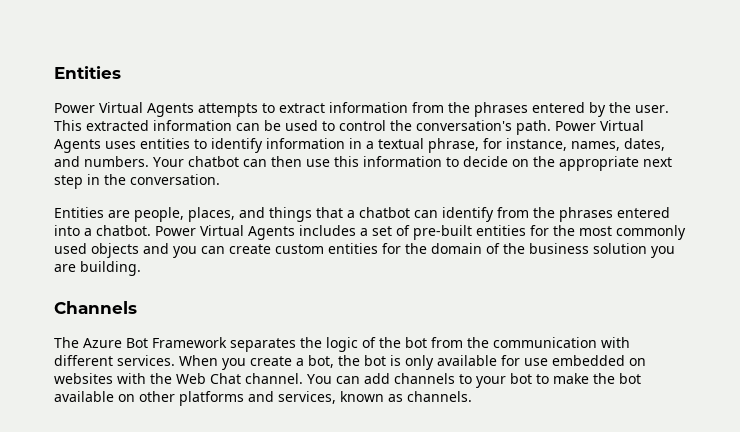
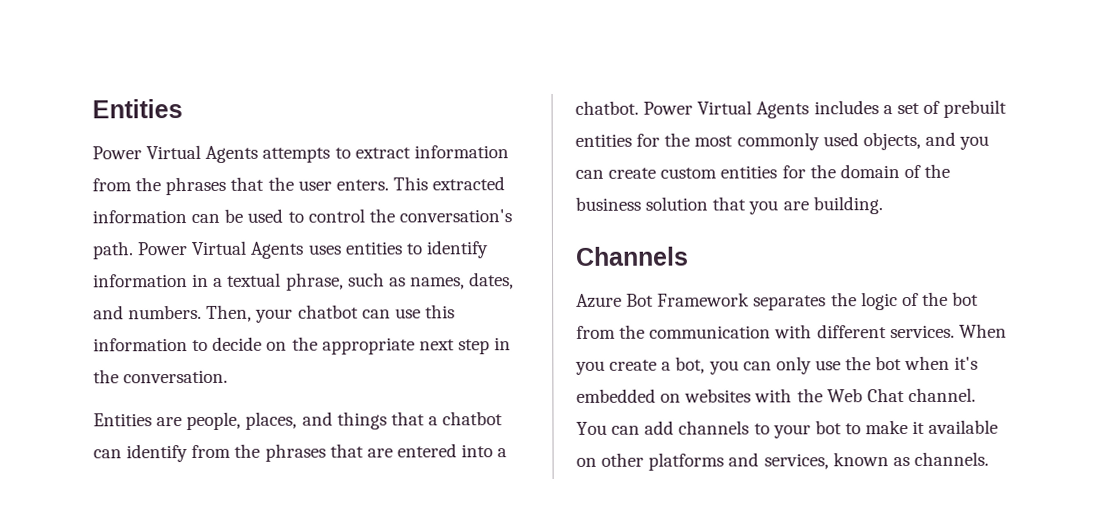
- Power Virtual Agents attempts to extract information from the phrases entered by the user.
+ Power Virtual Agents attempts to extract information from the phrases that the user enters.
- Power Virtual Agents uses entities to identify information in a textual phrase, for instance, names, dates, and numbers.
+ Power Virtual Agents uses entities to identify information in a textual phrase, such as names, dates, and numbers.
- Your chatbot can then use this information to decide on the appropriate next step in the conversation.
+ Then, your chatbot can use this information to decide on the appropriate next step in the conversation.
- Entities are people, places, and things that a chatbot can identify from the phrases entered into a chatbot.
+ Entities are people, places, and things that a chatbot can identify from the phrases that are entered into a chatbot.
- Power Virtual Agents includes a set of pre-built entities for the most commonly used objects and you can create custom entities for the domain of the business solution you are building.
+ Power Virtual Agents includes a set of prebuilt entities for the most commonly used objects, and you can create custom entities for the domain of the business solution that you are building.
- The Azure Bot Framework separates the logic of the bot from the communication with different services.
+ Azure Bot Framework separates the logic of the bot from the communication with different services.
- When you create a bot, the bot is only available for use embedded on websites with the Web Chat channel.
+ When you create a bot, you can only use the bot when it's embedded on websites with the Web Chat channel.
- You can add channels to your bot to make the bot available on other platforms and services, known as channels.
+ You can add channels to your bot to make it available on other platforms and services, known as channels.

